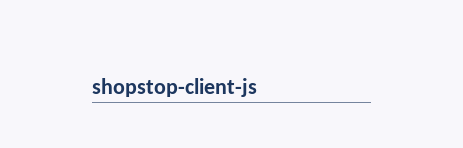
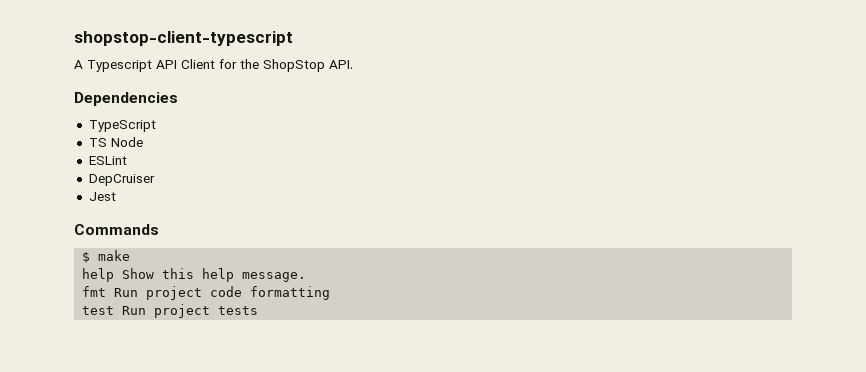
- shopstop-client-js
+ shopstop-client-typescript
+ A Typescript API Client for the ShopStop API.
+ Dependencies
+ TypeScript
+ TS Node
+ ESLint
+ DepCruiser
+ Jest
+ Commands
+ $ make
+ help Show this help message.
+ fmt Run project code formatting
+ test Run project tests

